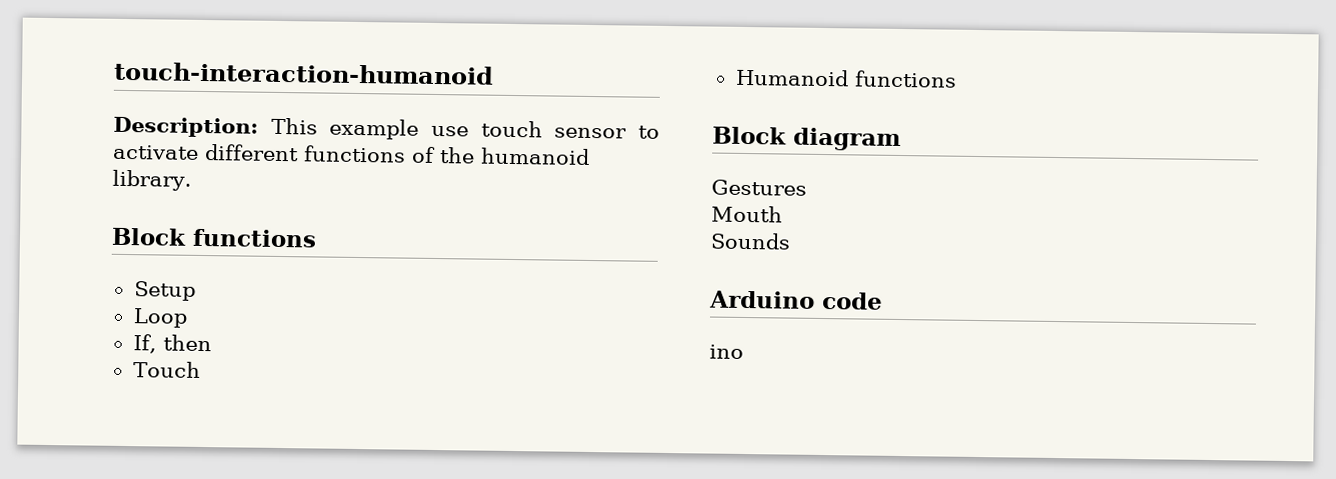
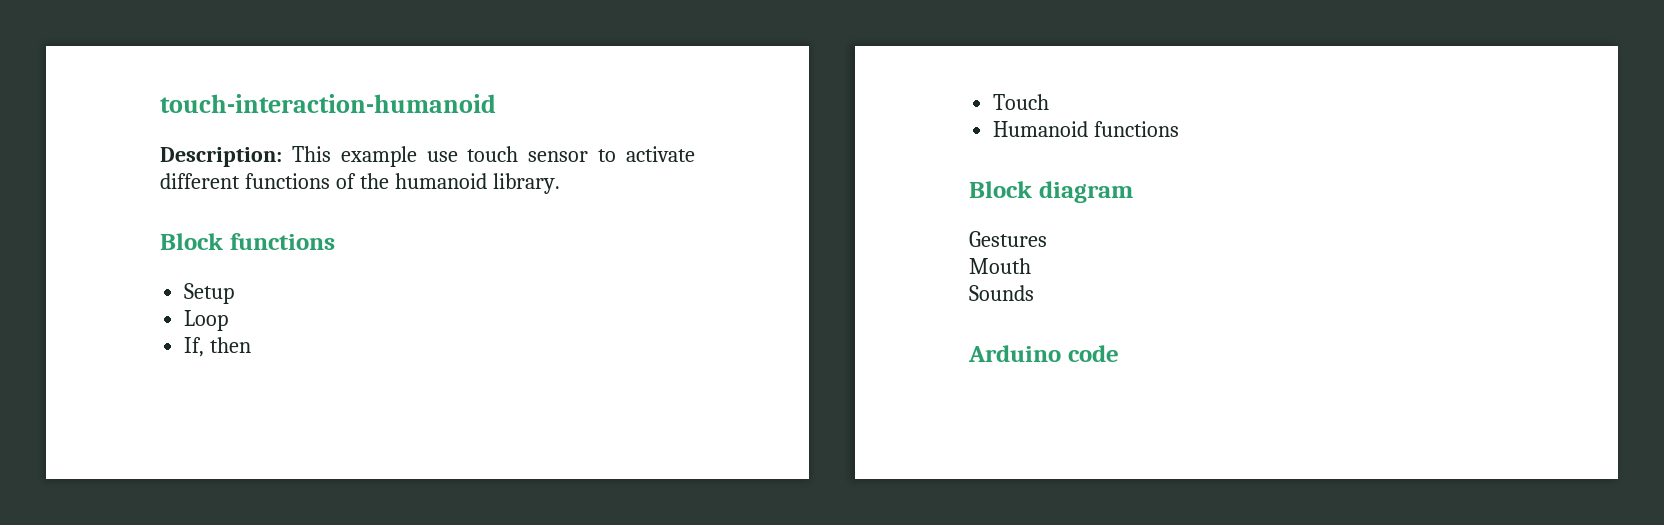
- ino

